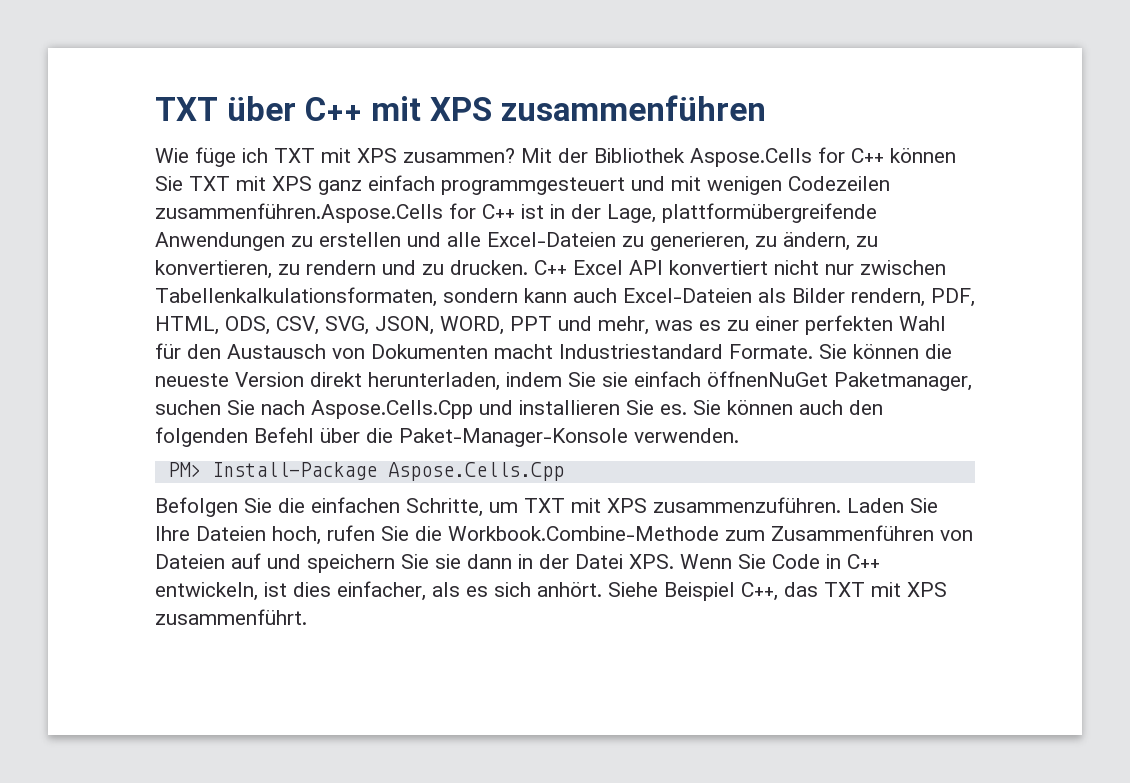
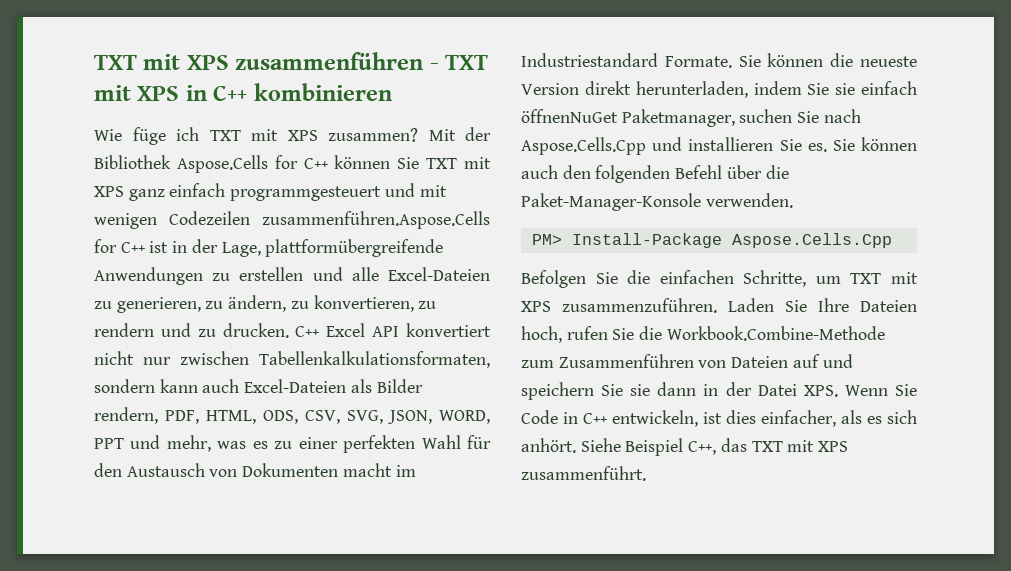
- TXT über C++ mit XPS zusammenführen
+ TXT mit XPS zusammenführen - TXT mit XPS in C++ kombinieren
- C++ Excel API konvertiert nicht nur zwischen Tabellenkalkulationsformaten, sondern kann auch Excel-Dateien als Bilder rendern, PDF, HTML, ODS, CSV, SVG, JSON, WORD, PPT und mehr, was es zu einer perfekten Wahl für den Austausch von Dokumenten macht Industriestandard Formate.
+ C++ Excel API konvertiert nicht nur zwischen Tabellenkalkulationsformaten, sondern kann auch Excel-Dateien als Bilder rendern, PDF, HTML, ODS, CSV, SVG, JSON, WORD, PPT und mehr, was es zu einer perfekten Wahl für den Austausch von Dokumenten macht im Industriestandard Formate.

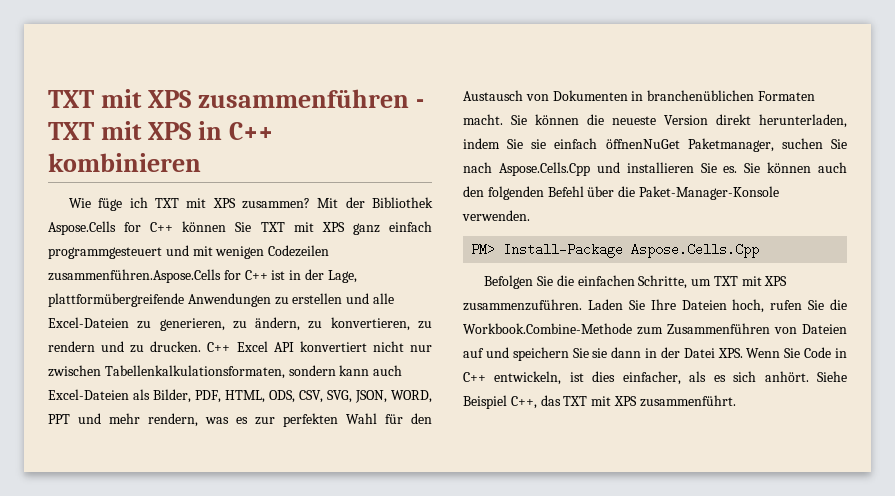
- C++ Excel API konvertiert nicht nur zwischen Tabellenkalkulationsformaten, sondern kann auch Excel-Dateien als Bilder rendern, PDF, HTML, ODS, CSV, SVG, JSON, WORD, PPT und mehr, was es zu einer perfekten Wahl für den Austausch von Dokumenten macht im Industriestandard Formate.
+ C++ Excel API konvertiert nicht nur zwischen Tabellenkalkulationsformaten, sondern kann auch Excel-Dateien als Bilder, PDF, HTML, ODS, CSV, SVG, JSON, WORD, PPT und mehr rendern, was es zur perfekten Wahl für den Austausch von Dokumenten in branchenüblichen Formaten macht.

